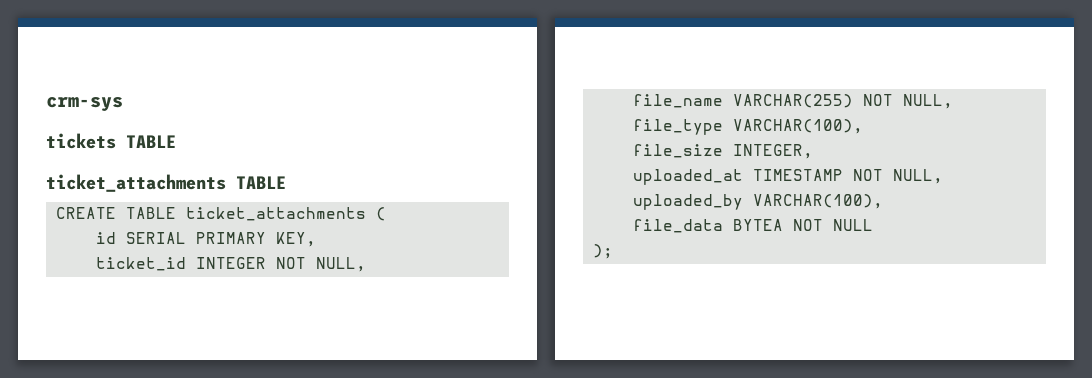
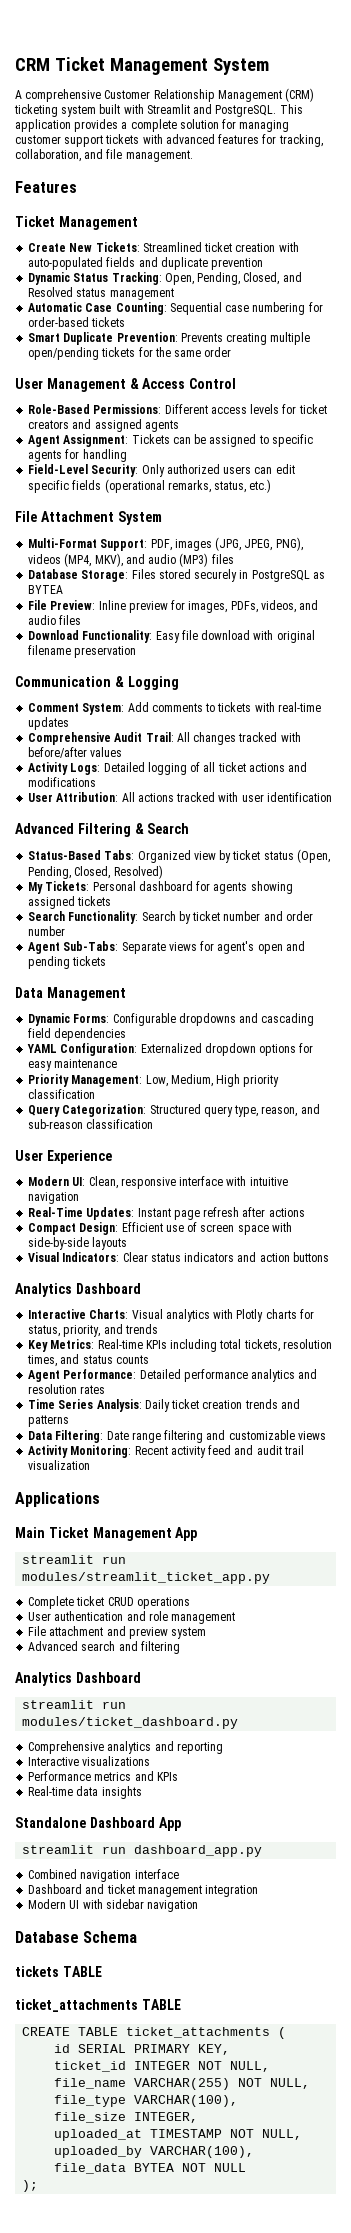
- crm-sys
+ CRM Ticket Management System
+ A comprehensive Customer Relationship Management (CRM) ticketing system built with Streamlit and PostgreSQL. This application provides a complete solution for managing customer support tickets with advanced features for tracking, collaboration, and file management.
+ Features
+ Ticket Management
+ Create New Tickets: Streamlined ticket creation with auto-populated fields and duplicate prevention
+ Dynamic Status Tracking: Open, Pending, Closed, and Resolved status management
+ Automatic Case Counting: Sequential case numbering for order-based tickets
+ Smart Duplicate Prevention: Prevents creating multiple open/pending tickets for the same order
+ User Management & Access Control
+ Role-Based Permissions: Different access levels for ticket creators and assigned agents
+ Agent Assignment: Tickets can be assigned to specific agents for handling
+ Field-Level Security: Only authorized users can edit specific fields (operational remarks, status, etc.)
+ File Attachment System
+ Multi-Format Support: PDF, images (JPG, JPEG, PNG), videos (MP4, MKV), and audio (MP3) files
+ Database Storage: Files stored securely in PostgreSQL as BYTEA
+ File Preview: Inline preview for images, PDFs, videos, and audio files
+ Download Functionality: Easy file download with original filename preservation
+ Communication & Logging
+ Comment System: Add comments to tickets with real-time updates
+ Comprehensive Audit Trail: All changes tracked with before/after values
+ Activity Logs: Detailed logging of all ticket actions and modifications
+ User Attribution: All actions tracked with user identification
+ Advanced Filtering & Search
+ Status-Based Tabs: Organized view by ticket status (Open, Pending, Closed, Resolved)
+ My Tickets: Personal dashboard for agents showing assigned tickets
+ Search Functionality: Search by ticket number and order number
+ Agent Sub-Tabs: Separate views for agent's open and pending tickets
+ Data Management
+ Dynamic Forms: Configurable dropdowns and cascading field dependencies
+ YAML Configuration: Externalized dropdown options for easy maintenance
+ Priority Management: Low, Medium, High priority classification
+ Query Categorization: Structured query type, reason, and sub-reason classification
+ User Experience
+ Modern UI: Clean, responsive interface with intuitive navigation
+ Real-Time Updates: Instant page refresh after actions
+ Compact Design: Efficient use of screen space with side-by-side layouts
+ Visual Indicators: Clear status indicators and action buttons
+ Analytics Dashboard
+ Interactive Charts: Visual analytics with Plotly charts for status, priority, and trends
+ Key Metrics: Real-time KPIs including total tickets, resolution times, and status counts
+ Agent Performance: Detailed performance analytics and resolution rates
+ Time Series Analysis: Daily ticket creation trends and patterns
+ Data Filtering: Date range filtering and customizable views
+ Activity Monitoring: Recent activity feed and audit trail visualization
+ Applications
+ Main Ticket Management App
+ streamlit run modules/streamlit_ticket_app.py
+ Complete ticket CRUD operations
+ User authentication and role management
+ File attachment and preview system
+ Advanced search and filtering
+ Analytics Dashboard
+ streamlit run modules/ticket_dashboard.py
+ Comprehensive analytics and reporting
+ Interactive visualizations
+ Performance metrics and KPIs
+ Real-time data insights
+ Standalone Dashboard App
+ streamlit run dashboard_app.py
+ Combined navigation interface
+ Dashboard and ticket management integration
+ Modern UI with sidebar navigation
+ Database Schema

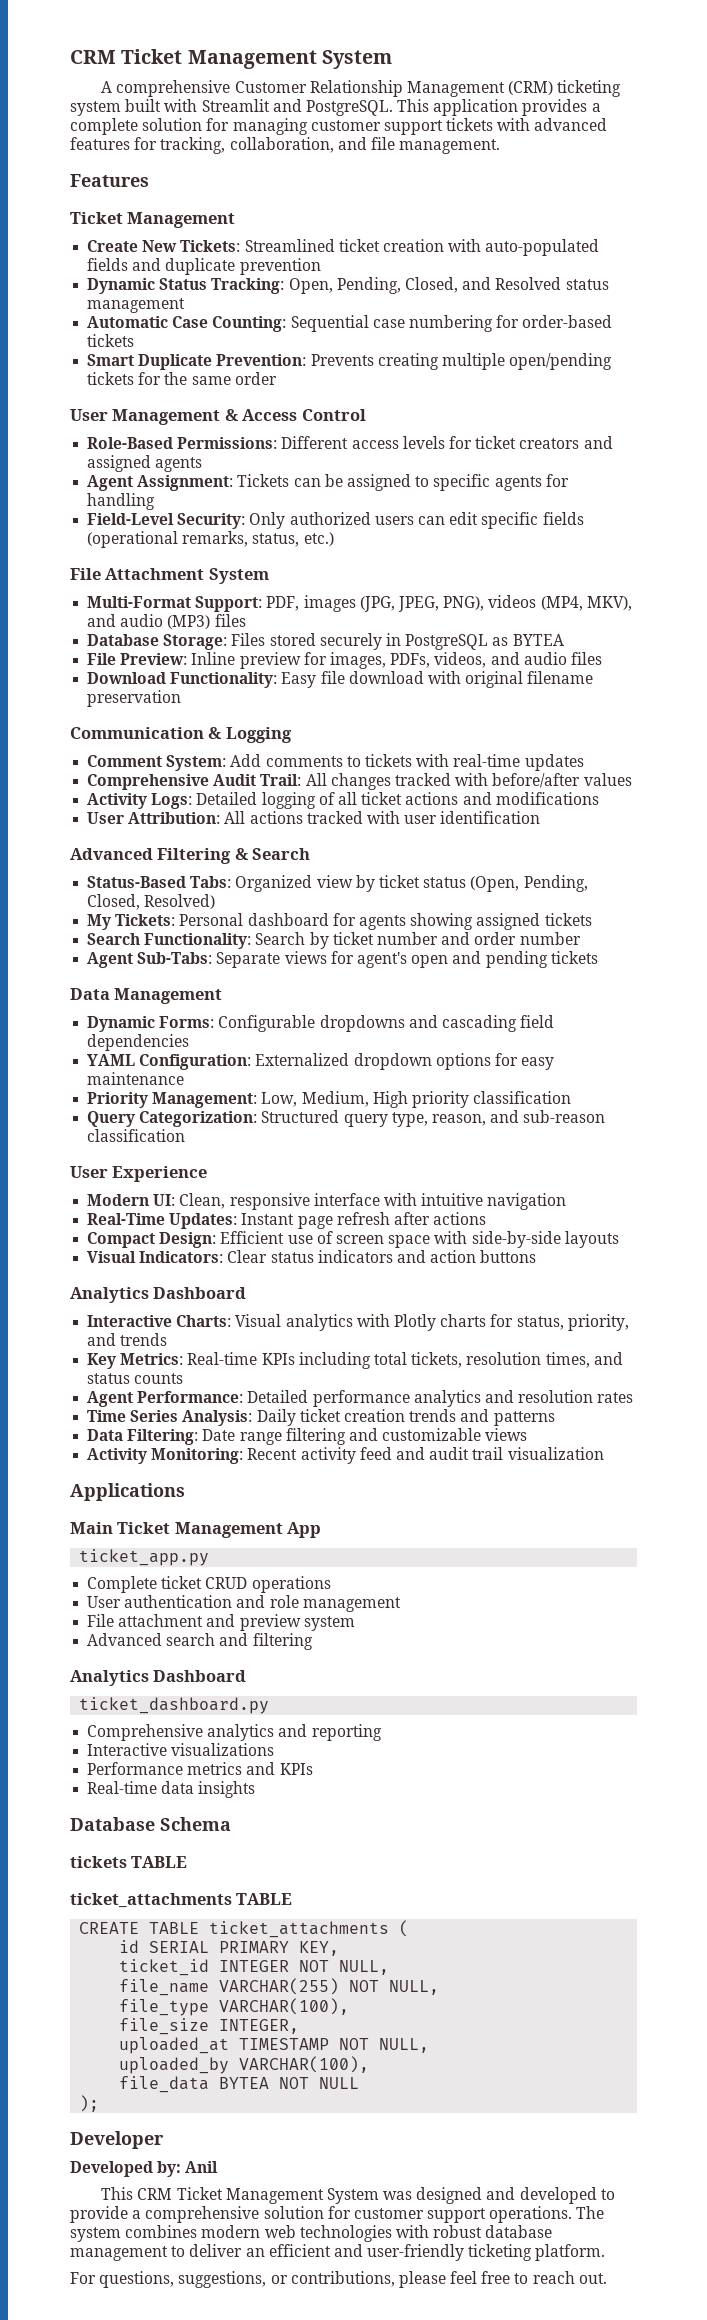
- streamlit run modules/streamlit_ticket_app.py
+ ticket_app.py
- streamlit run modules/ticket_dashboard.py
+ ticket_dashboard.py
- Standalone Dashboard App
- streamlit run dashboard_app.py
- Combined navigation interface
- Dashboard and ticket management integration
- Modern UI with sidebar navigation
+ Developer
+ Developed by: Anil
+ This CRM Ticket Management System was designed and developed to provide a comprehensive solution for customer support operations. The system combines modern web technologies with robust database management to deliver an efficient and user-friendly ticketing platform.
+ For questions, suggestions, or contributions, please feel free to reach out.

